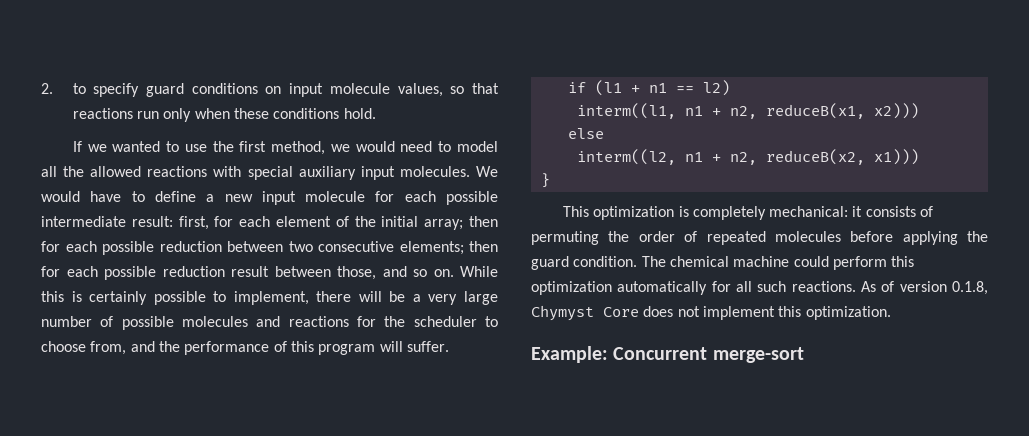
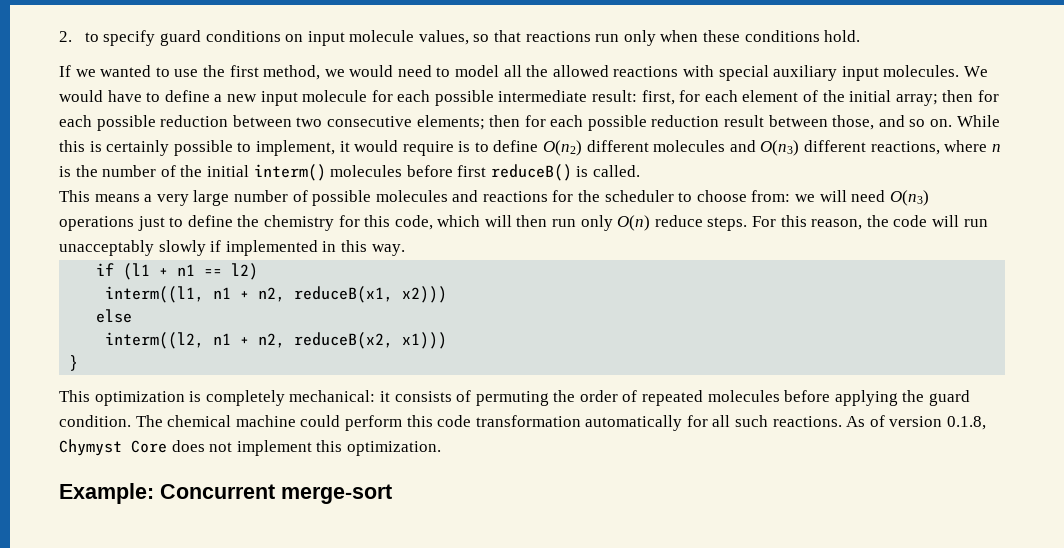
- While this is certainly possible to implement, there will be a very large number of possible molecules and reactions for the scheduler to choose from, and the performance of this program will suffer.
+ While this is certainly possible to implement, it would require is to define O(n2) different molecules and O(n3) different reactions, where n is the number of the initial interm() molecules before first reduceB() is called.
+ This means a very large number of possible molecules and reactions for the scheduler to choose from: we will need O(n3) operations just to define the chemistry for this code, which will then run only O(n) reduce steps. For this reason, the code will run unacceptably slowly if implemented in this way.
- The chemical machine could perform this optimization automatically for all such reactions.
+ The chemical machine could perform this code transformation automatically for all such reactions.

